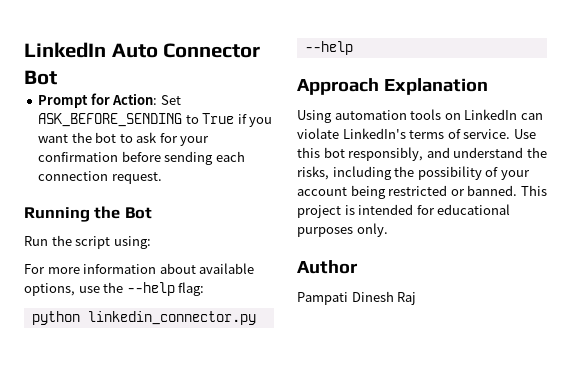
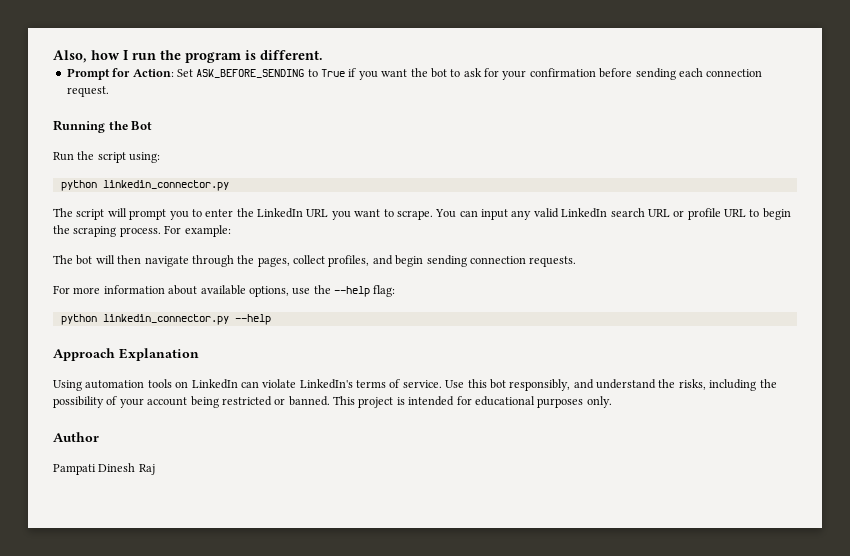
- LinkedIn Auto Connector Bot
+ Also, how I run the program is different.
  Run the script using:
+ python linkedin_connector.py
+ The script will prompt you to enter the LinkedIn URL you want to scrape. You can input any valid LinkedIn search URL or profile URL to begin the scraping process. For example:
+ The bot will then navigate through the pages, collect profiles, and begin sending connection requests.

